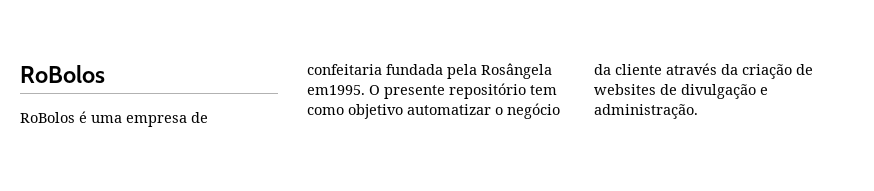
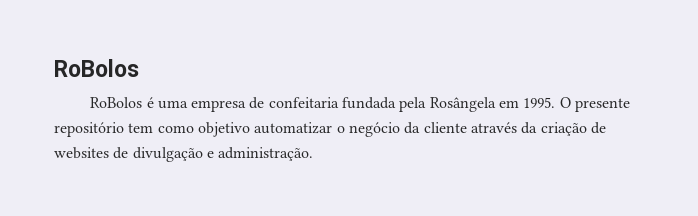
- RoBolos é uma empresa de confeitaria fundada pela Rosângela em1995.
+ RoBolos é uma empresa de confeitaria fundada pela Rosângela em 1995.

